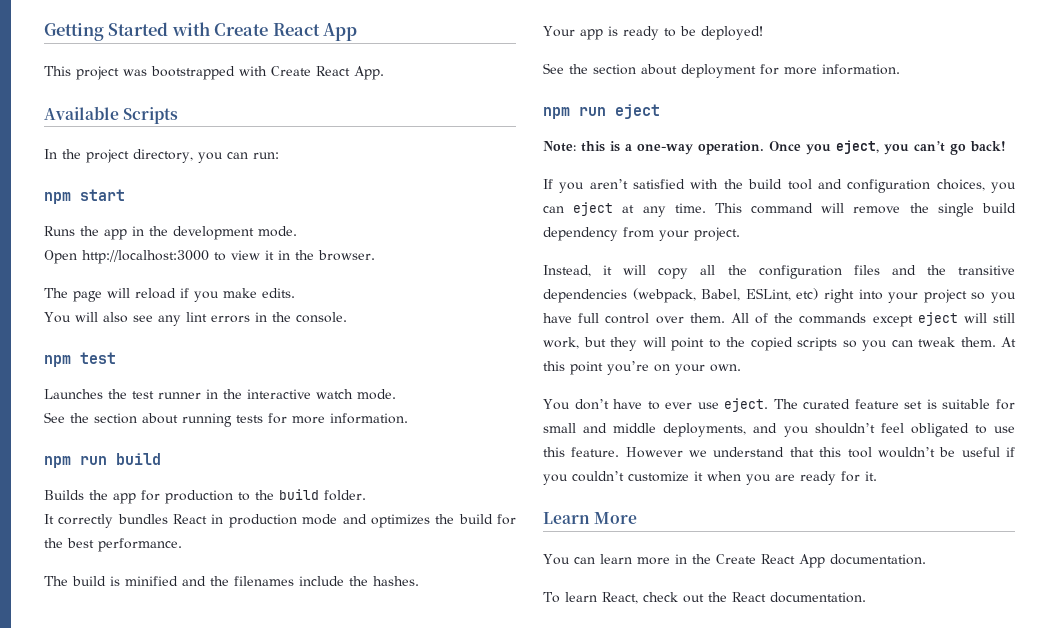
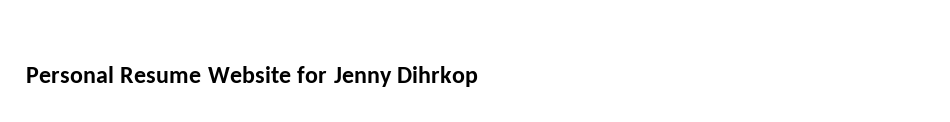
- Getting Started with Create React App
- This project was bootstrapped with Create React App.
- Available Scripts
- In the project directory, you can run:
- npm start
- Runs the app in the development mode.
- Open http://localhost:3000 to view it in the browser.
- The page will reload if you make edits.
- You will also see any lint errors in the console.
- npm test
- Launches the test runner in the interactive watch mode.
- See the section about running tests for more information.
- npm run build
- Builds the app for production to the build folder.
- It correctly bundles React in production mode and optimizes the build for the best performance.
- The build is minified and the filenames include the hashes.
- Your app is ready to be deployed!
- See the section about deployment for more information.
- npm run eject
- Note: this is a one-way operation. Once you eject, you can’t go back!
- If you aren’t satisfied with the build tool and configuration choices, you can eject at any time. This command will remove the single build dependency from your project.
- Instead, it will copy all the configuration files and the transitive dependencies (webpack, Babel, ESLint, etc) right into your project so you have full control over them. All of the commands except eject will still work, but they will point to the copied scripts so you can tweak them. At this point you’re on your own.
- You don’t have to ever use eject. The curated feature set is suitable for small and middle deployments, and you shouldn’t feel obligated to use this feature. However we understand that this tool wouldn’t be useful if you couldn’t customize it when you are ready for it.
- Learn More
- You can learn more in the Create React App documentation.
- To learn React, check out the React documentation.
+ Personal Resume Website for Jenny Dihrkop

